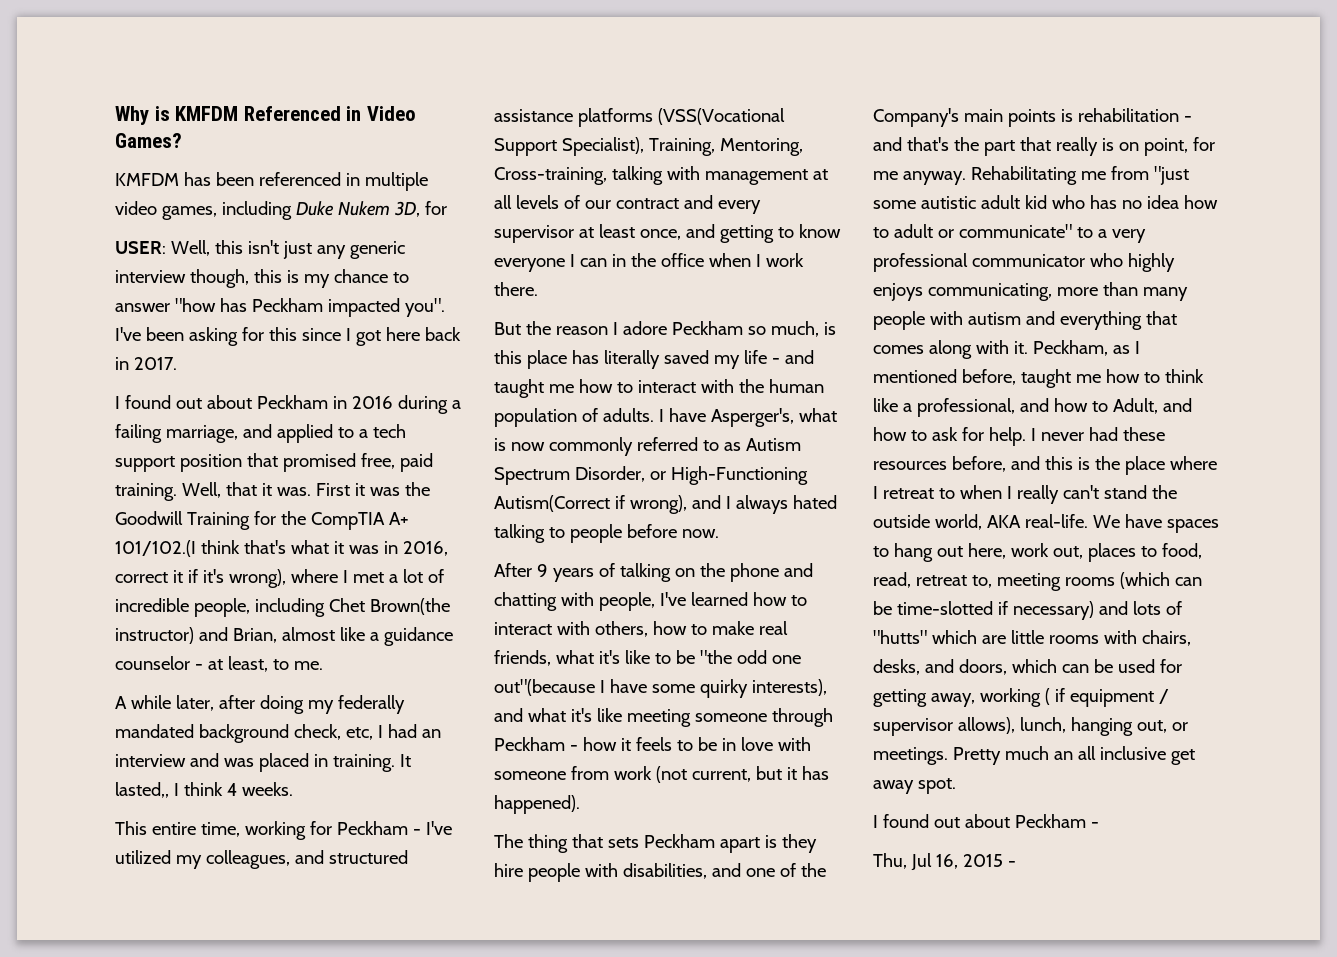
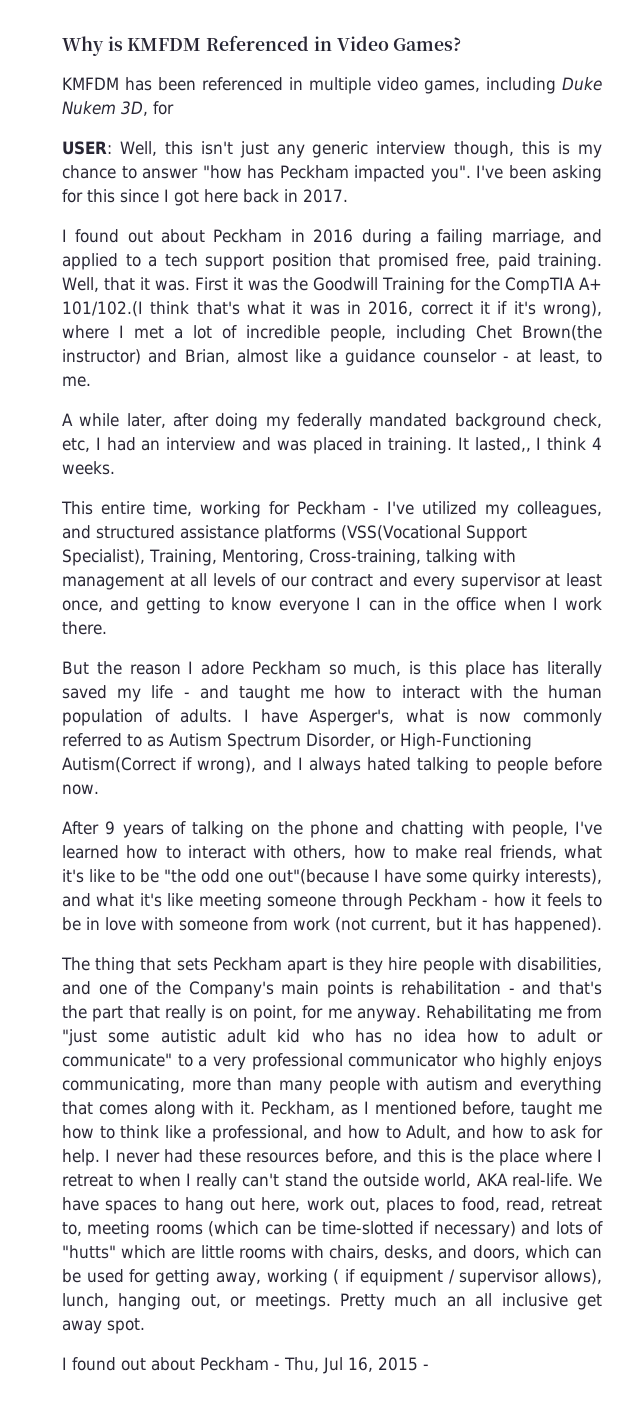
- I found out about Peckham -
- Thu, Jul 16, 2015 -
+ I found out about Peckham - Thu, Jul 16, 2015 -

